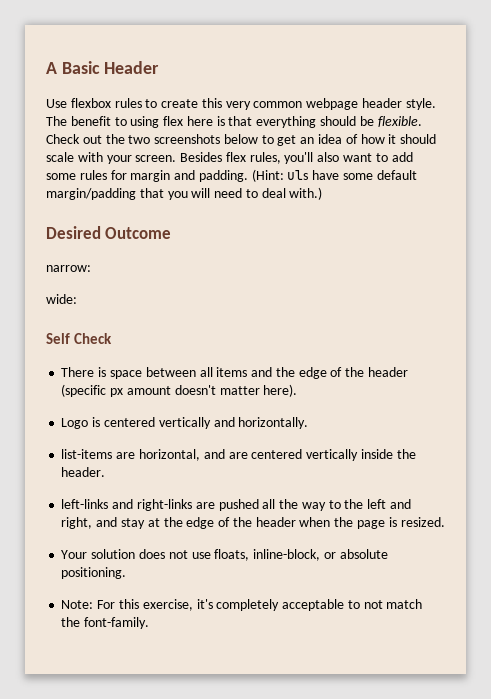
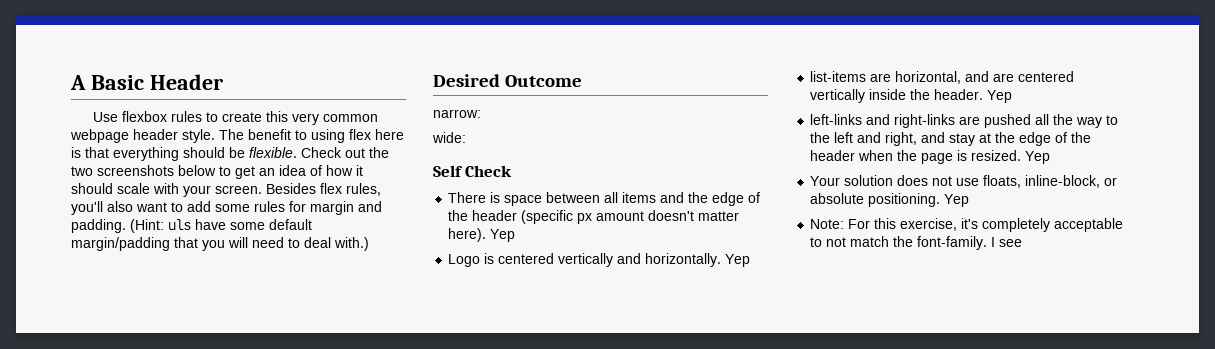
- There is space between all items and the edge of the header (specific px amount doesn't matter here).
+ There is space between all items and the edge of the header (specific px amount doesn't matter here). Yep
- Logo is centered vertically and horizontally.
+ Logo is centered vertically and horizontally. Yep
- list-items are horizontal, and are centered vertically inside the header.
+ list-items are horizontal, and are centered vertically inside the header. Yep
- left-links and right-links are pushed all the way to the left and right, and stay at the edge of the header when the page is resized.
+ left-links and right-links are pushed all the way to the left and right, and stay at the edge of the header when the page is resized. Yep
- Your solution does not use floats, inline-block, or absolute positioning.
+ Your solution does not use floats, inline-block, or absolute positioning. Yep
+ I see

